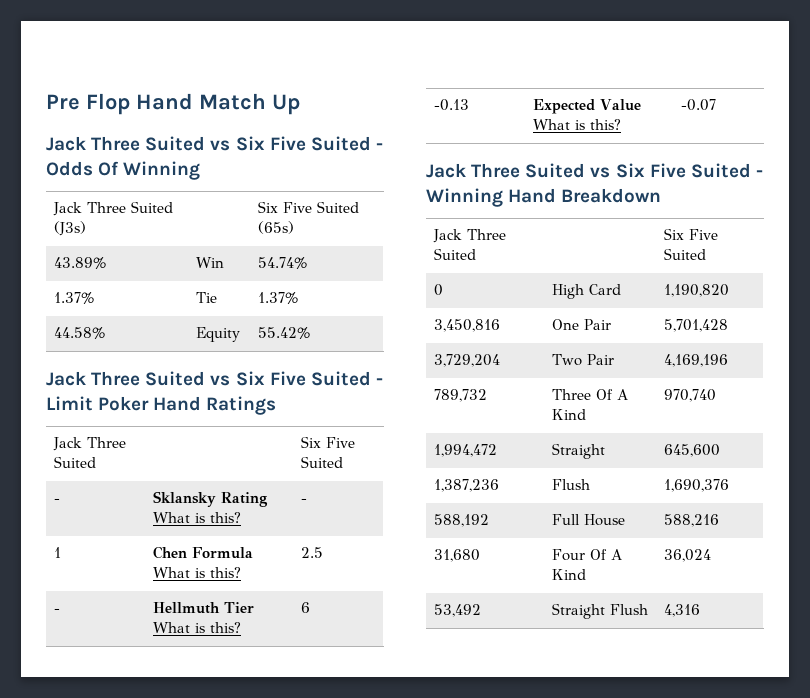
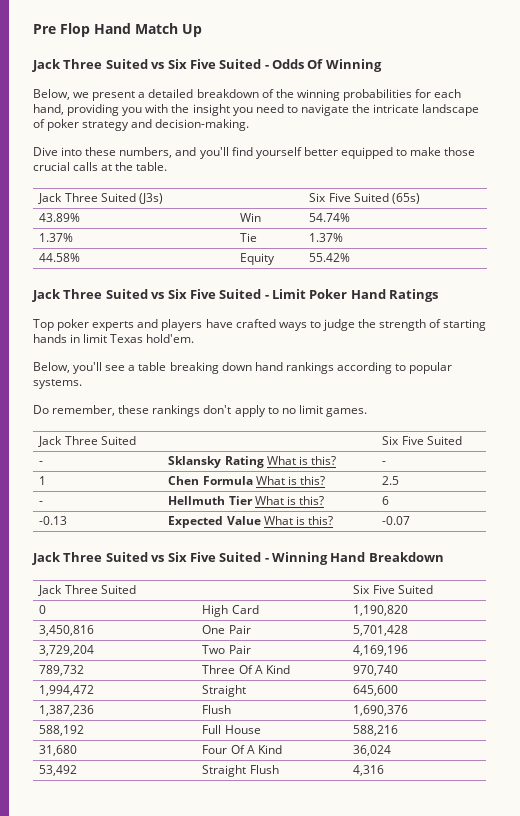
+ Below, we present a detailed breakdown of the winning probabilities for each hand, providing you with the insight you need to navigate the intricate landscape of poker strategy and decision-making.
+ Dive into these numbers, and you'll find yourself better equipped to make those crucial calls at the table.
+ Top poker experts and players have crafted ways to judge the strength of starting hands in limit Texas hold'em.
+ Below, you'll see a table breaking down hand rankings according to popular systems.
+ Do remember, these rankings don't apply to no limit games.

